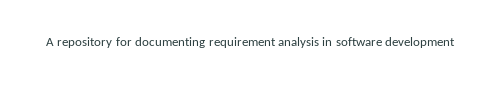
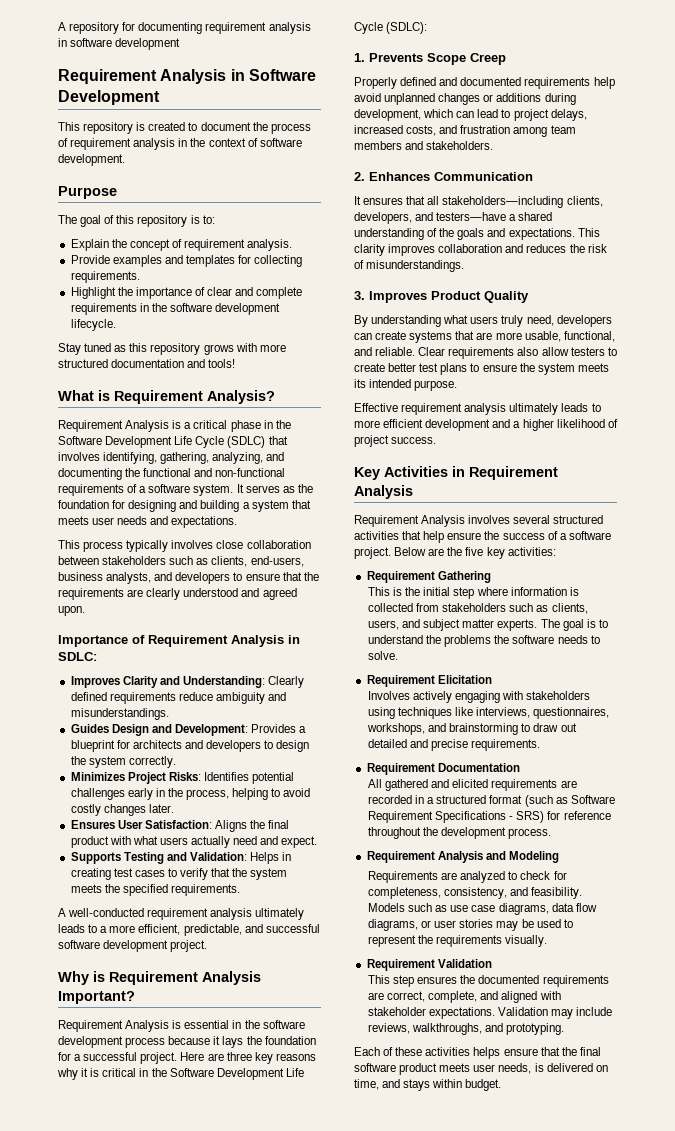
+ Requirement Analysis in Software Development
+ This repository is created to document the process of requirement analysis in the context of software development.
+ Purpose
+ The goal of this repository is to:
+ Explain the concept of requirement analysis.
+ Provide examples and templates for collecting requirements.
+ Highlight the importance of clear and complete requirements in the software development lifecycle.
+ Stay tuned as this repository grows with more structured documentation and tools!
+ What is Requirement Analysis?
+ Requirement Analysis is a critical phase in the Software Development Life Cycle (SDLC) that involves identifying, gathering, analyzing, and documenting the functional and non-functional requirements of a software system. It serves as the foundation for designing and building a system that meets user needs and expectations.
+ This process typically involves close collaboration between stakeholders such as clients, end-users, business analysts, and developers to ensure that the requirements are clearly understood and agreed upon.
+ Importance of Requirement Analysis in SDLC:
+ Improves Clarity and Understanding: Clearly defined requirements reduce ambiguity and misunderstandings.
+ Guides Design and Development: Provides a blueprint for architects and developers to design the system correctly.
+ Minimizes Project Risks: Identifies potential challenges early in the process, helping to avoid costly changes later.
+ Ensures User Satisfaction: Aligns the final product with what users actually need and expect.
+ Supports Testing and Validation: Helps in creating test cases to verify that the system meets the specified requirements.
+ A well-conducted requirement analysis ultimately leads to a more efficient, predictable, and successful software development project.
+ Why is Requirement Analysis Important?
+ Requirement Analysis is essential in the software development process because it lays the foundation for a successful project. Here are three key reasons why it is critical in the Software Development Life Cycle (SDLC):
+ 1. Prevents Scope Creep
+ Properly defined and documented requirements help avoid unplanned changes or additions during development, which can lead to project delays, increased costs, and frustration among team members and stakeholders.
+ 2. Enhances Communication
+ It ensures that all stakeholders—including clients, developers, and testers—have a shared understanding of the goals and expectations. This clarity improves collaboration and reduces the risk of misunderstandings.
+ 3. Improves Product Quality
+ By understanding what users truly need, developers can create systems that are more usable, functional, and reliable. Clear requirements also allow testers to create better test plans to ensure the system meets its intended purpose.
+ Effective requirement analysis ultimately leads to more efficient development and a higher likelihood of project success.
+ Key Activities in Requirement Analysis
+ Requirement Analysis involves several structured activities that help ensure the success of a software project. Below are the five key activities:
+ Requirement Gathering
+ This is the initial step where information is collected from stakeholders such as clients, users, and subject matter experts. The goal is to understand the problems the software needs to solve.
+ Requirement Elicitation
+ Involves actively engaging with stakeholders using techniques like interviews, questionnaires, workshops, and brainstorming to draw out detailed and precise requirements.
+ Requirement Documentation
+ All gathered and elicited requirements are recorded in a structured format (such as Software Requirement Specifications - SRS) for reference throughout the development process.
+ Requirement Analysis and Modeling
+ Requirements are analyzed to check for completeness, consistency, and feasibility. Models such as use case diagrams, data flow diagrams, or user stories may be used to represent the requirements visually.
+ Requirement Validation
+ This step ensures the documented requirements are correct, complete, and aligned with stakeholder expectations. Validation may include reviews, walkthroughs, and prototyping.
+ Each of these activities helps ensure that the final software product meets user needs, is delivered on time, and stays within budget.

